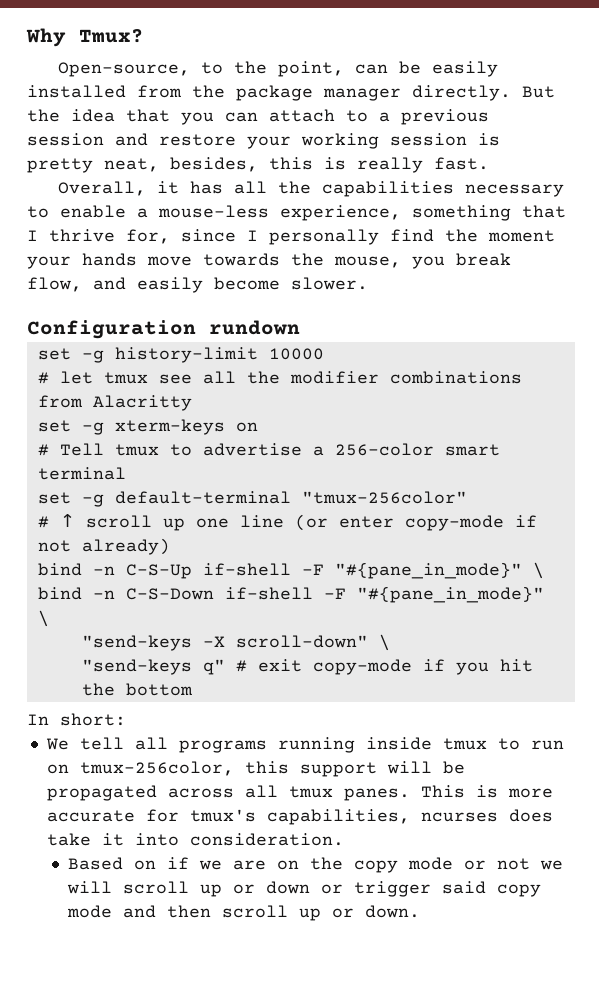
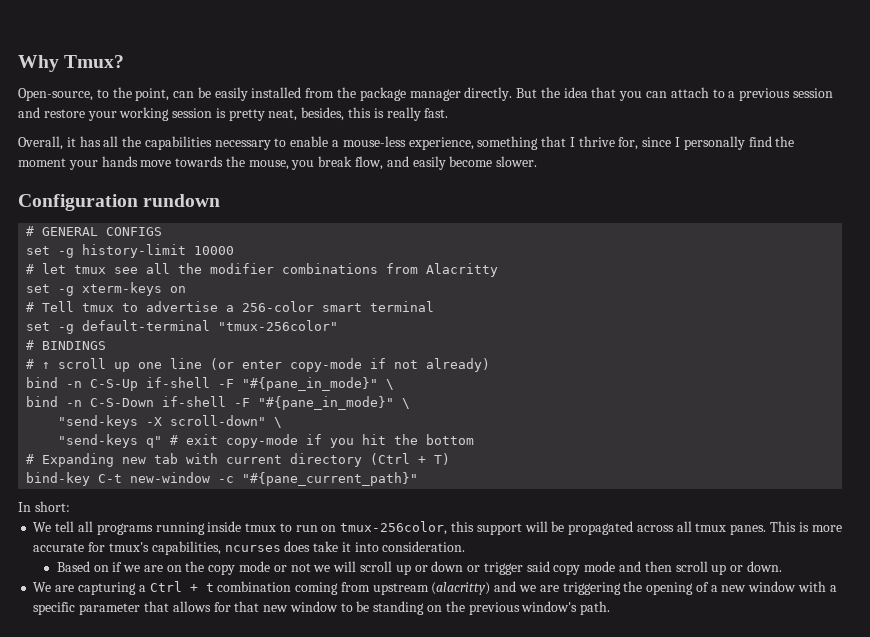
+ # GENERAL CONFIGS
+ # BINDINGS
+ # Expanding new tab with current directory (Ctrl + T)
+ bind-key C-t new-window -c "#{pane_current_path}"
+ We are capturing a Ctrl + t combination coming from upstream (alacritty) and we are triggering the opening of a new window with a specific parameter that allows for that new window to be standing on the previous window's path.

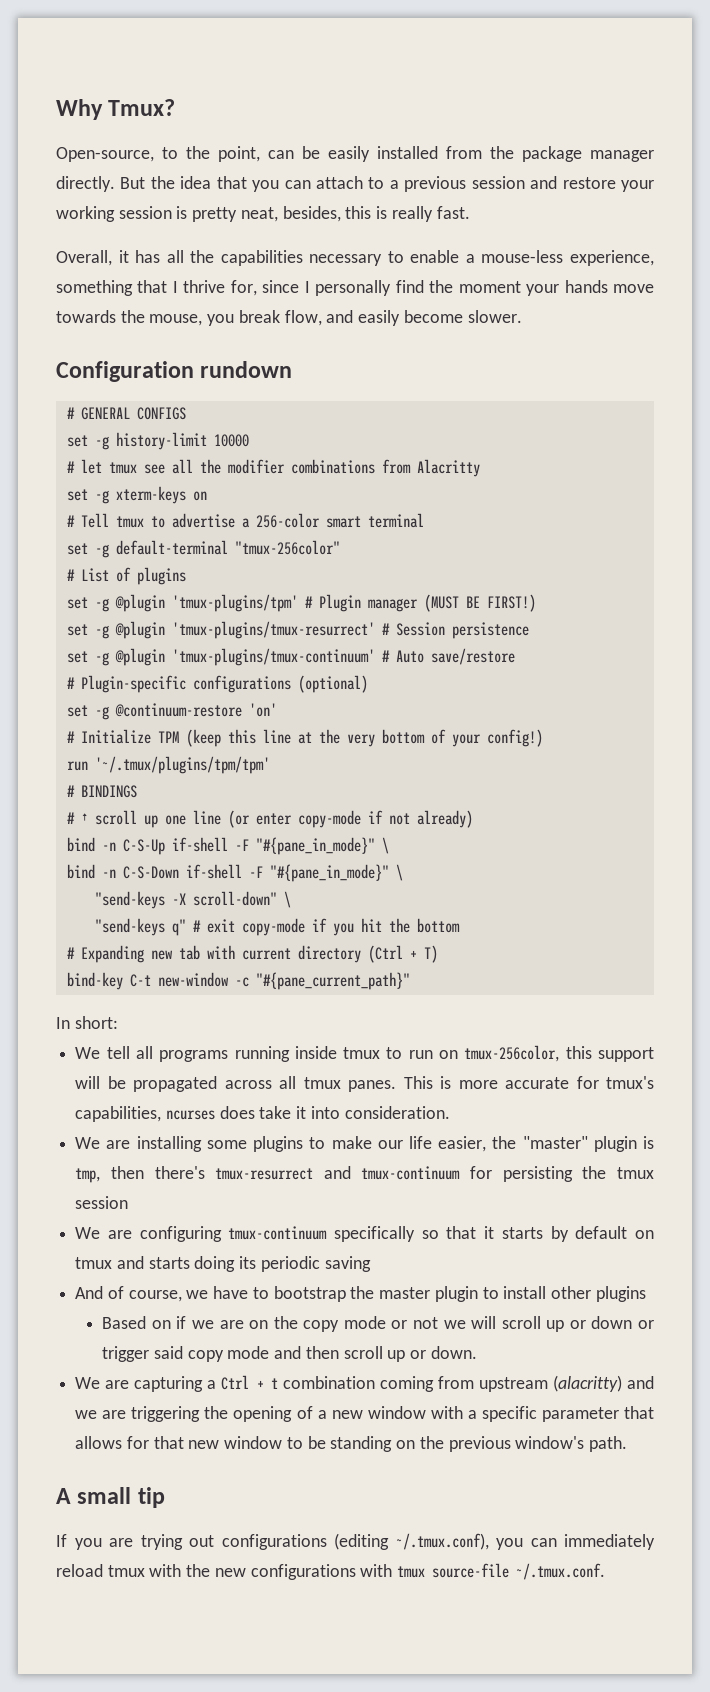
+ # List of plugins
+ set -g @plugin 'tmux-plugins/tpm' # Plugin manager (MUST BE FIRST!)
+ set -g @plugin 'tmux-plugins/tmux-resurrect' # Session persistence
+ set -g @plugin 'tmux-plugins/tmux-continuum' # Auto save/restore
+ # Plugin-specific configurations (optional)
+ set -g @continuum-restore 'on'
+ # Initialize TPM (keep this line at the very bottom of your config!)
+ run '~/.tmux/plugins/tpm/tpm'
+ We are installing some plugins to make our life easier, the "master" plugin is tmp, then there's tmux-resurrect and tmux-continuum for persisting the tmux session
+ We are configuring tmux-continuum specifically so that it starts by default on tmux and starts doing its periodic saving
+ And of course, we have to bootstrap the master plugin to install other plugins
+ A small tip
+ If you are trying out configurations (editing ~/.tmux.conf), you can immediately reload tmux with the new configurations with tmux source-file ~/.tmux.conf.

